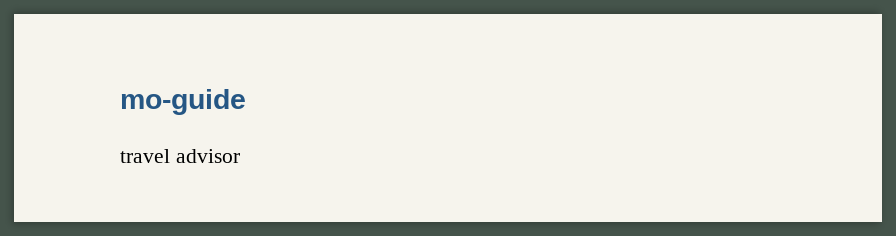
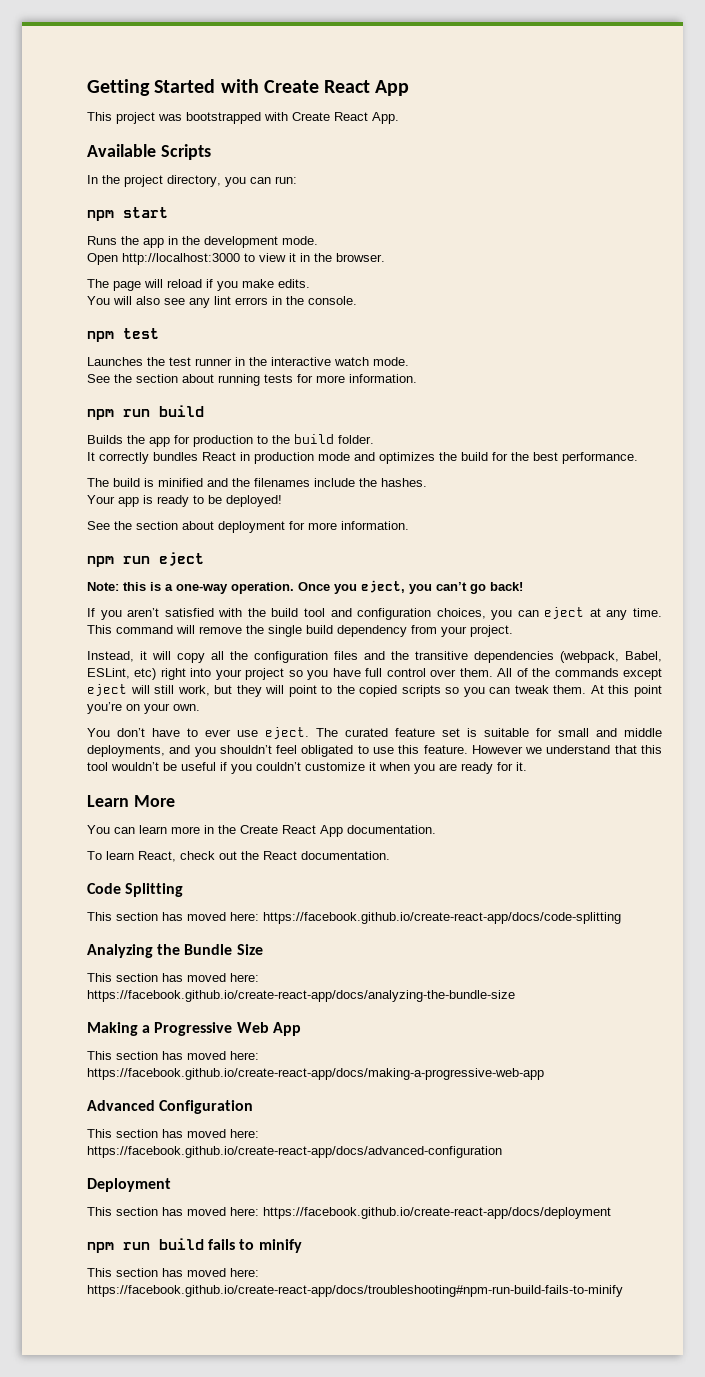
- mo-guide
- travel advisor
+ Getting Started with Create React App
+ This project was bootstrapped with Create React App.
+ Available Scripts
+ In the project directory, you can run:
+ npm start
+ Runs the app in the development mode.
+ Open http://localhost:3000 to view it in the browser.
+ The page will reload if you make edits.
+ You will also see any lint errors in the console.
+ npm test
+ Launches the test runner in the interactive watch mode.
+ See the section about running tests for more information.
+ npm run build
+ Builds the app for production to the build folder.
+ It correctly bundles React in production mode and optimizes the build for the best performance.
+ The build is minified and the filenames include the hashes.
+ Your app is ready to be deployed!
+ See the section about deployment for more information.
+ npm run eject
+ Note: this is a one-way operation. Once you eject, you can’t go back!
+ If you aren’t satisfied with the build tool and configuration choices, you can eject at any time. This command will remove the single build dependency from your project.
+ Instead, it will copy all the configuration files and the transitive dependencies (webpack, Babel, ESLint, etc) right into your project so you have full control over them. All of the commands except eject will still work, but they will point to the copied scripts so you can tweak them. At this point you’re on your own.
+ You don’t have to ever use eject. The curated feature set is suitable for small and middle deployments, and you shouldn’t feel obligated to use this feature. However we understand that this tool wouldn’t be useful if you couldn’t customize it when you are ready for it.
+ Learn More
+ You can learn more in the Create React App documentation.
+ To learn React, check out the React documentation.
+ Code Splitting
+ This section has moved here: https://facebook.github.io/create-react-app/docs/code-splitting
+ Analyzing the Bundle Size
+ This section has moved here: https://facebook.github.io/create-react-app/docs/analyzing-the-bundle-size
+ Making a Progressive Web App
+ This section has moved here: https://facebook.github.io/create-react-app/docs/making-a-progressive-web-app
+ Advanced Configuration
+ This section has moved here: https://facebook.github.io/create-react-app/docs/advanced-configuration
+ Deployment
+ This section has moved here: https://facebook.github.io/create-react-app/docs/deployment
+ npm run build fails to minify
+ This section has moved here: https://facebook.github.io/create-react-app/docs/troubleshooting#npm-run-build-fails-to-minify

